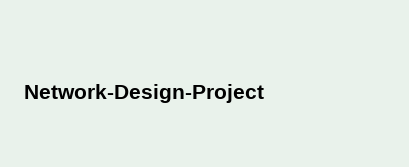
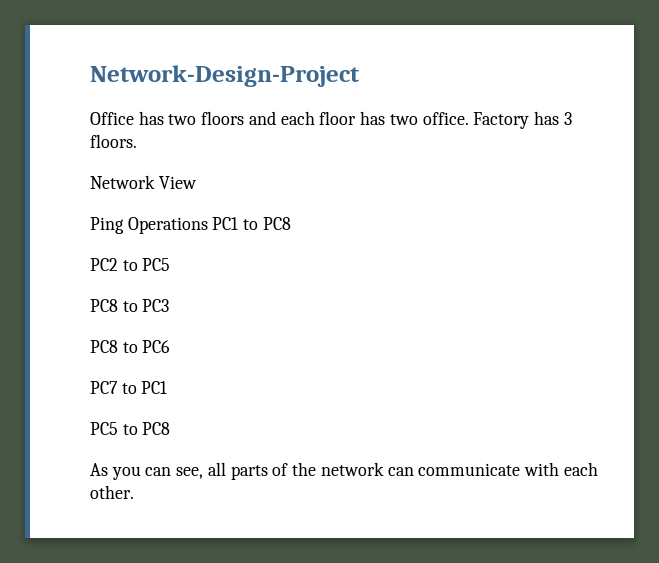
+ Office has two floors and each floor has two office. Factory has 3 floors.
+ Network View
+ Ping Operations PC1 to PC8
+ PC2 to PC5
+ PC8 to PC3
+ PC8 to PC6
+ PC7 to PC1
+ PC5 to PC8
+ As you can see, all parts of the network can communicate with each other.

